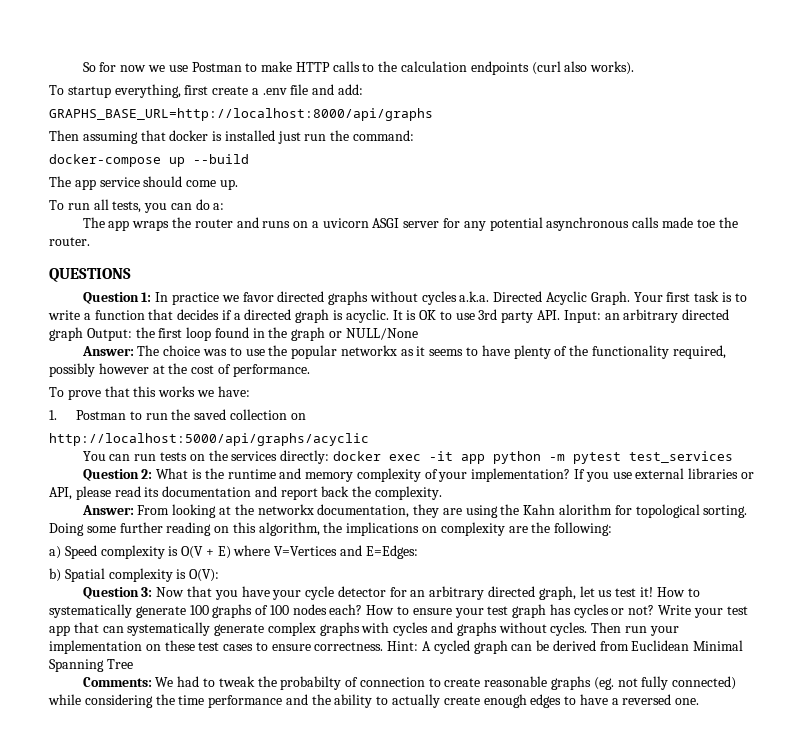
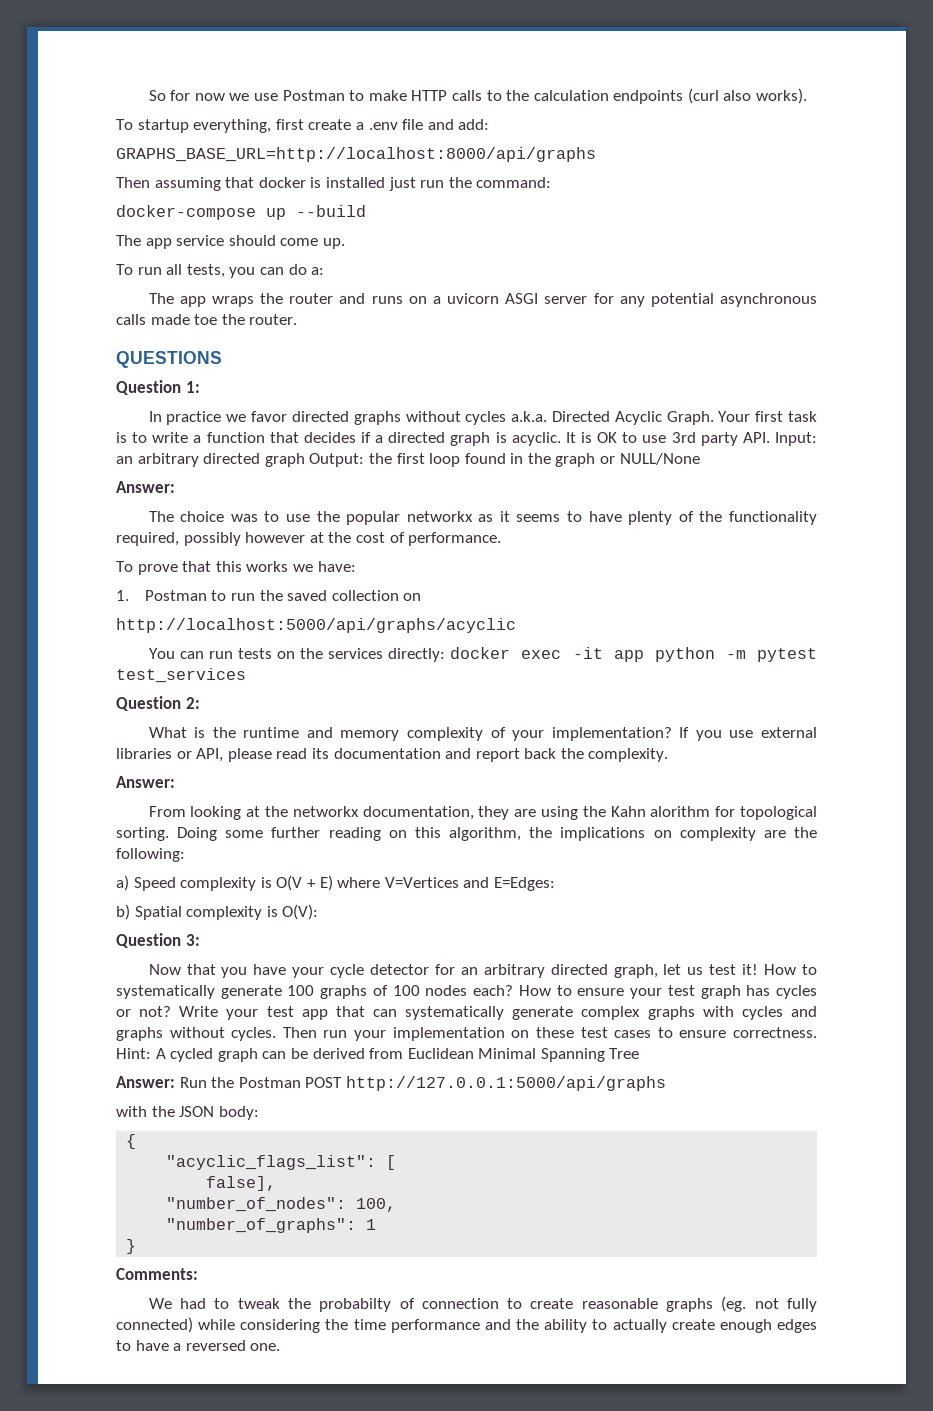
- Question 1: In practice we favor directed graphs without cycles a.k.a. Directed Acyclic Graph.
+ Question 1:
+ In practice we favor directed graphs without cycles a.k.a. Directed Acyclic Graph.
  It is OK to use 3rd party API. Input: an arbitrary directed graph Output: the first loop found in the graph or NULL/None
- Answer: The choice was to use the popular networkx as it seems to have plenty of the functionality required, possibly however at the cost of performance.
+ Answer:
+ The choice was to use the popular networkx as it seems to have plenty of the functionality required, possibly however at the cost of performance.
- Question 2: What is the runtime and memory complexity of your implementation?
+ Question 2:
+ What is the runtime and memory complexity of your implementation?
  If you use external libraries or API, please read its documentation and report back the complexity.
- Answer: From looking at the networkx documentation, they are using the Kahn alorithm for topological sorting.
+ Answer:
+ From looking at the networkx documentation, they are using the Kahn alorithm for topological sorting.
- Question 3: Now that you have your cycle detector for an arbitrary directed graph, let us test it!
+ Question 3:
+ Now that you have your cycle detector for an arbitrary directed graph, let us test it!
+ Answer: Run the Postman POST http://127.0.0.1:5000/api/graphs
+ with the JSON body:
+ {
+ "acyclic_flags_list": [
+ false],
+ "number_of_nodes": 100,
+ "number_of_graphs": 1
+ }
- Comments: We had to tweak the probabilty of connection to create reasonable graphs (eg. not fully connected) while considering the time performance and the ability to actually create enough edges to have a reversed one.
+ Comments:
+ We had to tweak the probabilty of connection to create reasonable graphs (eg. not fully connected) while considering the time performance and the ability to actually create enough edges to have a reversed one.

